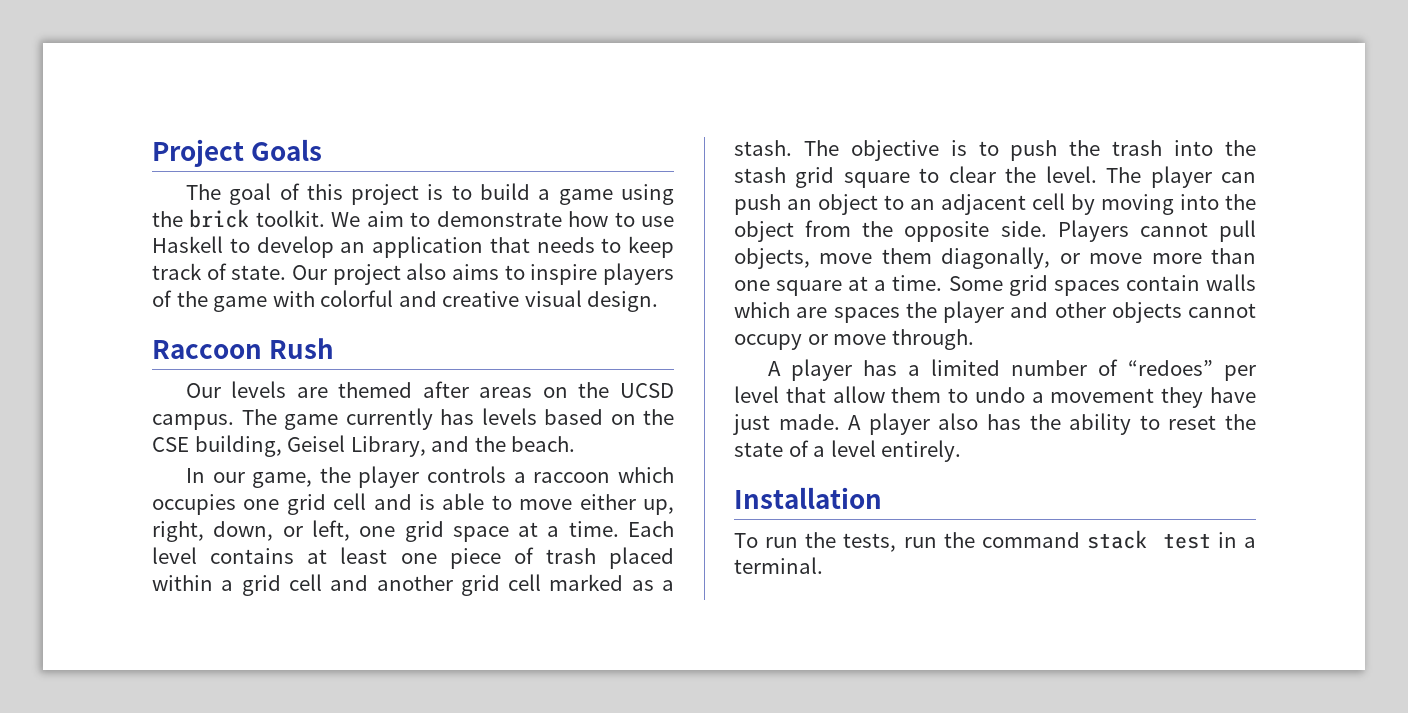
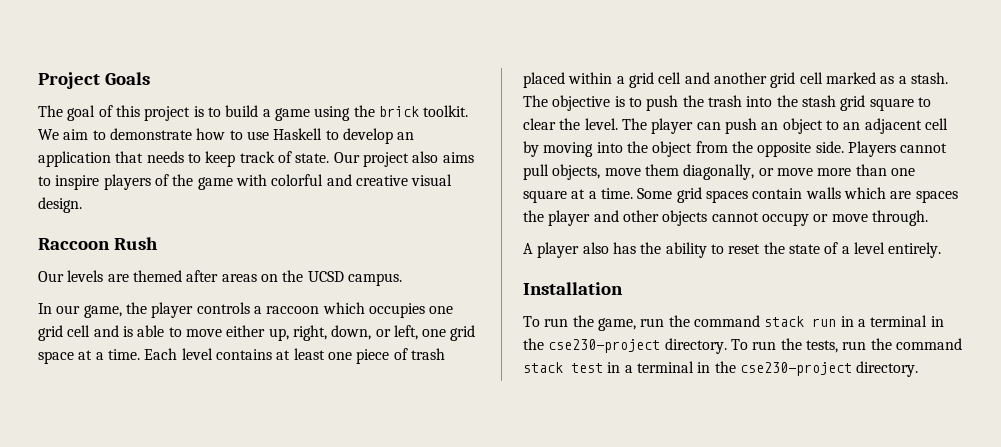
- The game currently has levels based on the CSE building, Geisel Library, and the beach.
- A player has a limited number of “redoes” per level that allow them to undo a movement they have just made. A player also has the ability to reset the state of a level entirely.
+ A player also has the ability to reset the state of a level entirely.
- To run the tests, run the command stack test in a terminal.
+ To run the game, run the command stack run in a terminal in the cse230-project directory. To run the tests, run the command stack test in a terminal in the cse230-project directory.

